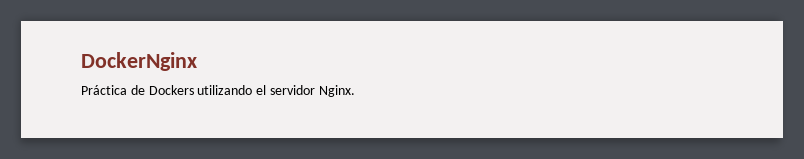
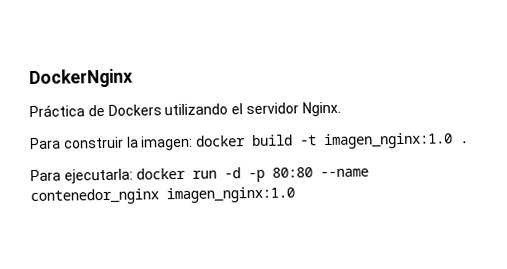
+ Para construir la imagen: docker build -t imagen_nginx:1.0 .
+ Para ejecutarla: docker run -d -p 80:80 --name contenedor_nginx imagen_nginx:1.0

